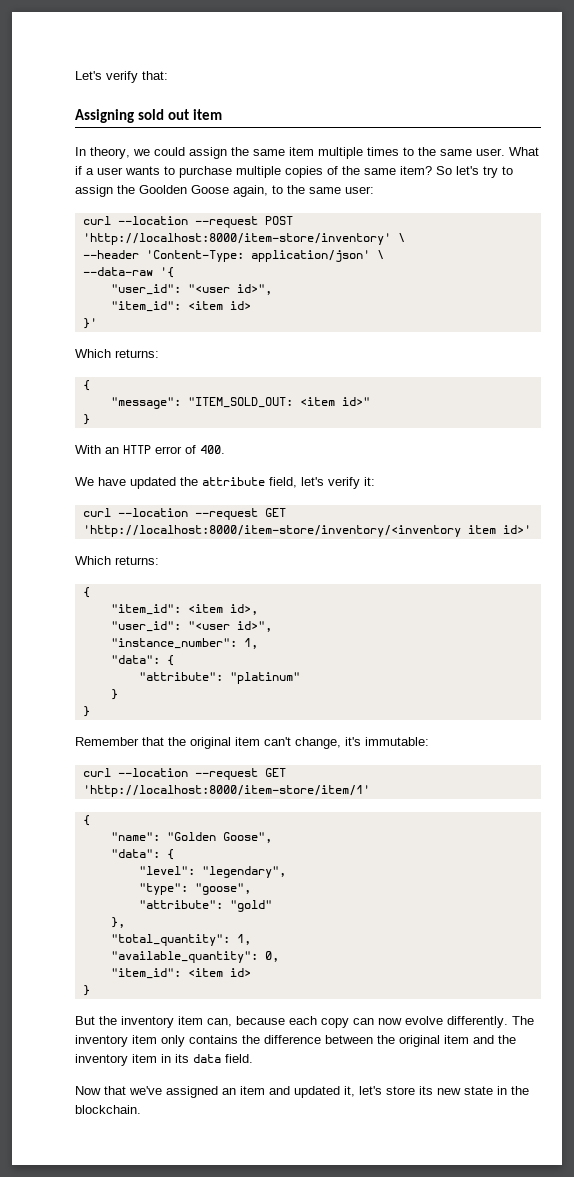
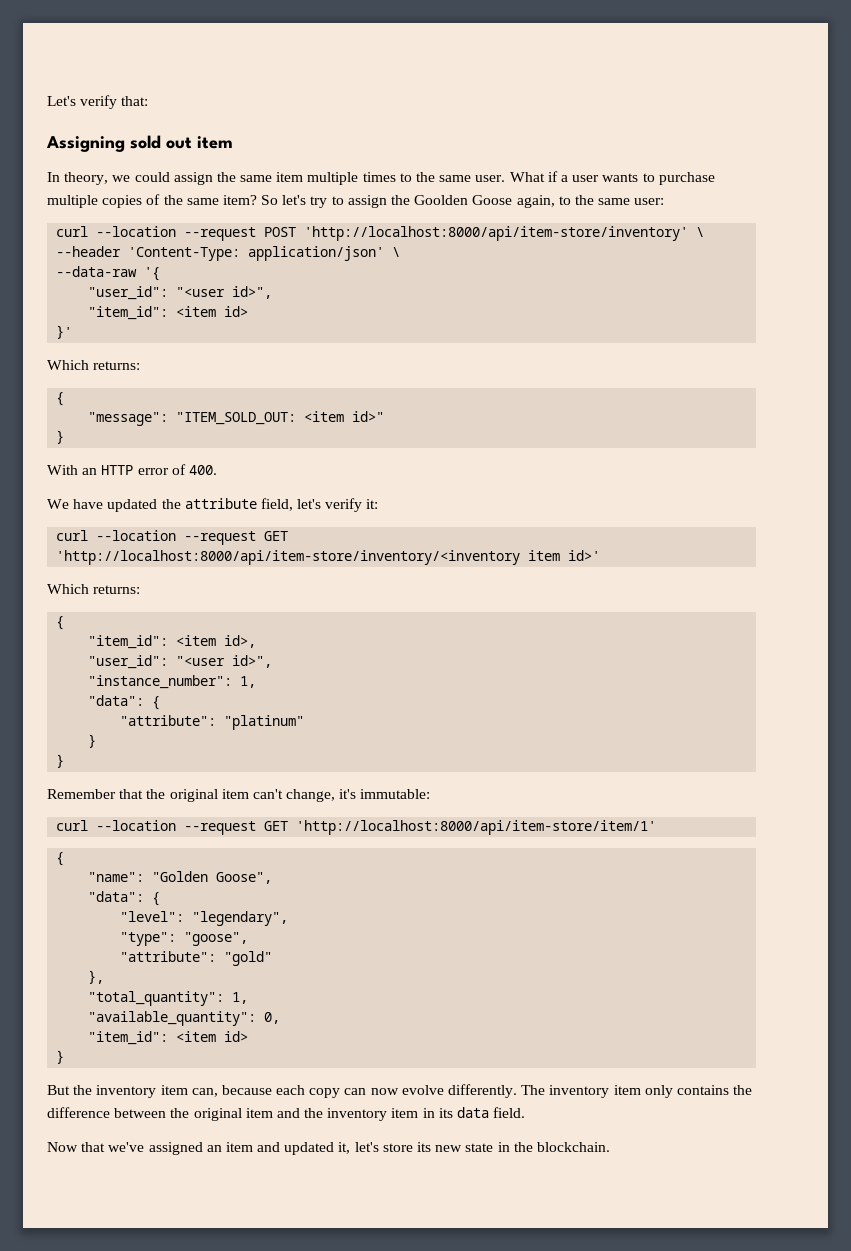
- curl --location --request POST 'http://localhost:8000/item-store/inventory' \
+ curl --location --request POST 'http://localhost:8000/api/item-store/inventory' \
- curl --location --request GET 'http://localhost:8000/item-store/inventory/<inventory item id>'
+ curl --location --request GET 'http://localhost:8000/api/item-store/inventory/<inventory item id>'
- curl --location --request GET 'http://localhost:8000/item-store/item/1'
+ curl --location --request GET 'http://localhost:8000/api/item-store/item/1'

